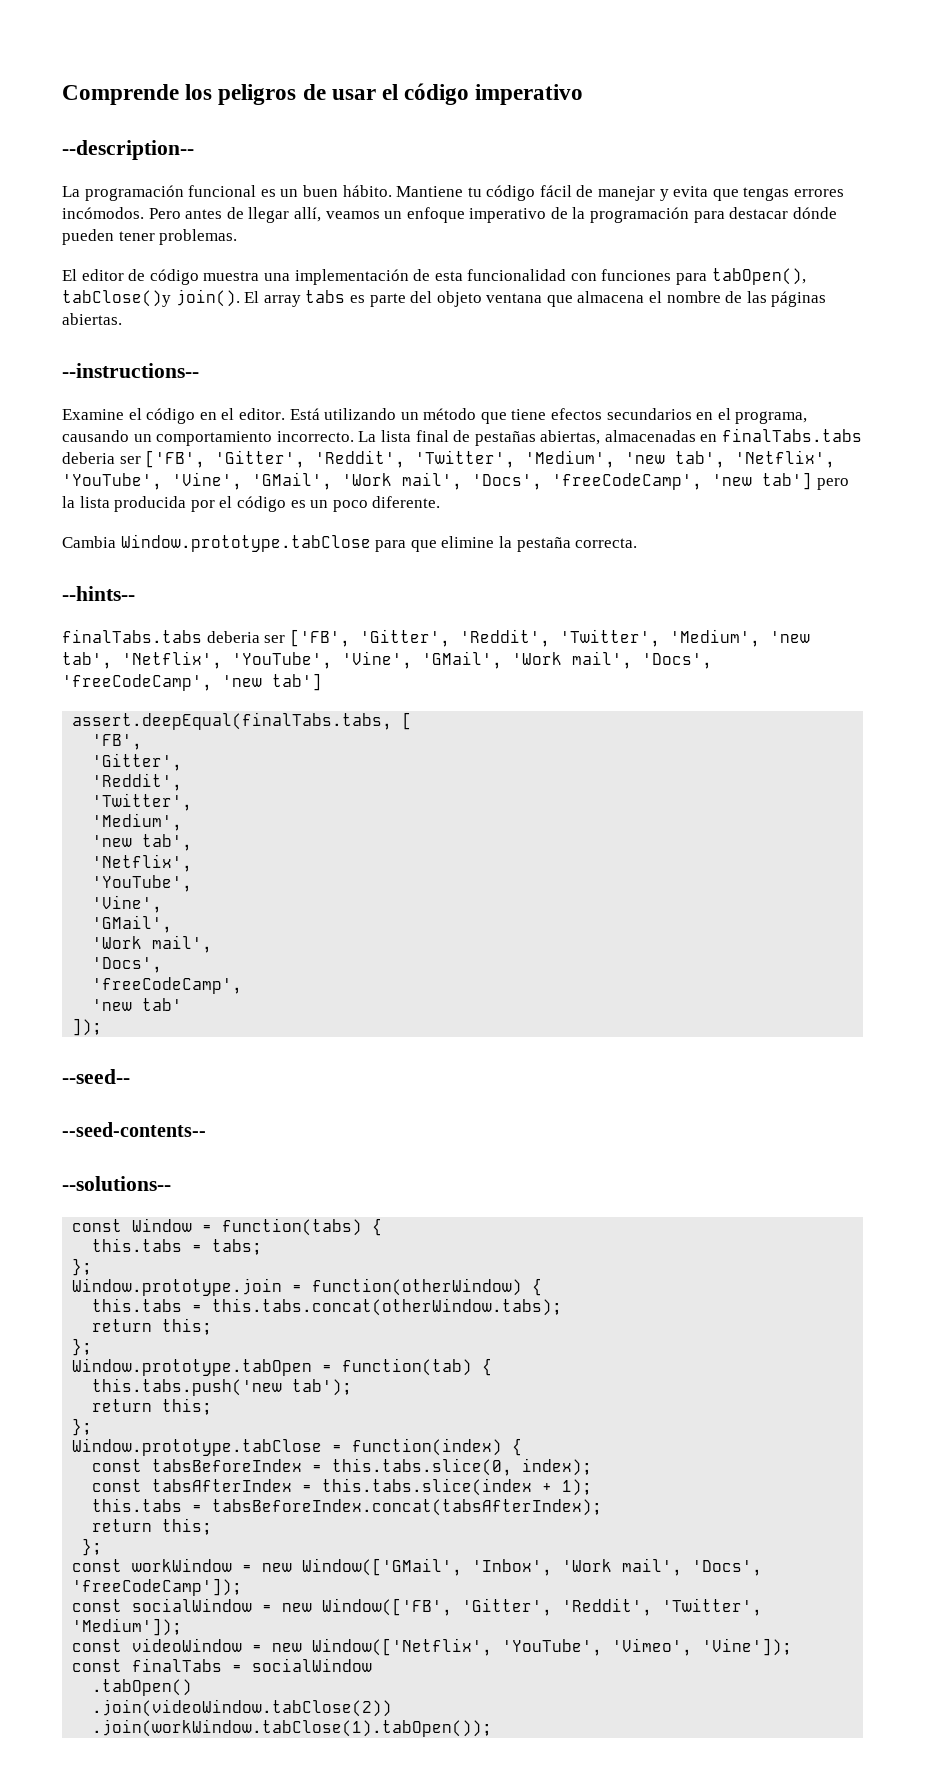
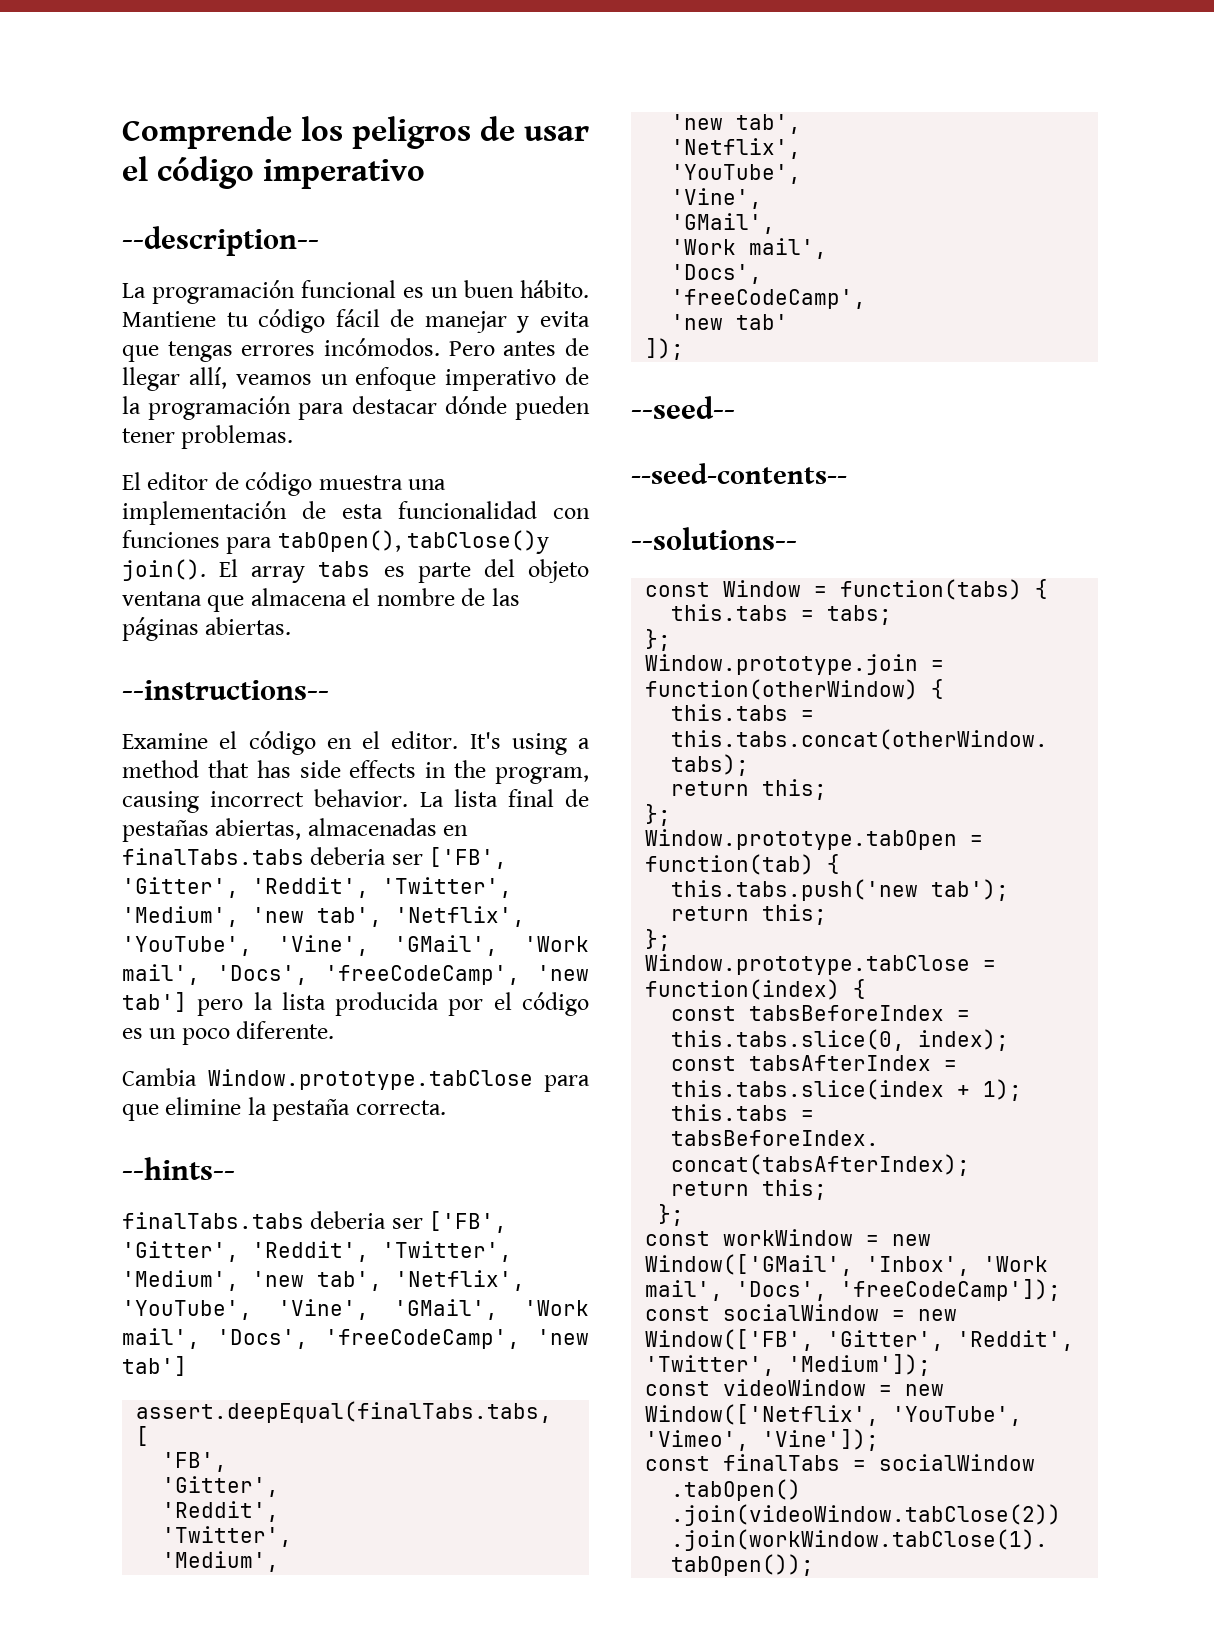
- Está utilizando un método que tiene efectos secundarios en el programa, causando un comportamiento incorrecto.
+ It's using a method that has side effects in the program, causing incorrect behavior.

